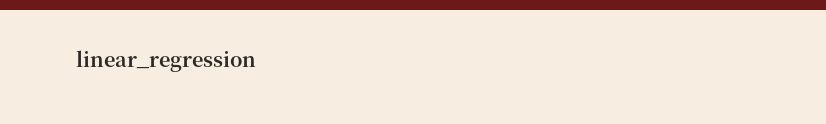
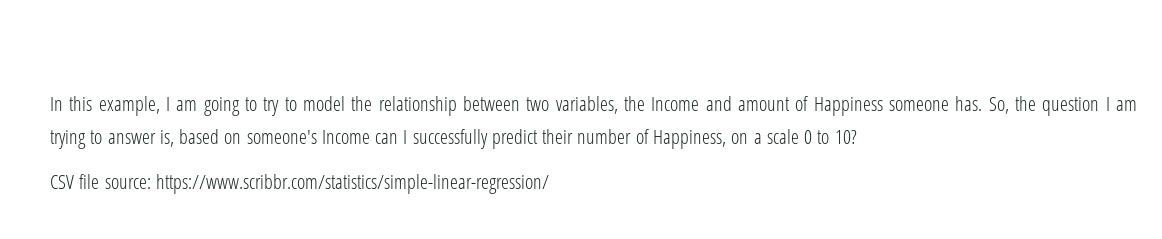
- linear_regression
+ In this example, I am going to try to model the relationship between two variables, the Income and amount of Happiness someone has. So, the question I am trying to answer is, based on someone's Income can I successfully predict their number of Happiness, on a scale 0 to 10?
+ CSV file source: https://www.scribbr.com/statistics/simple-linear-regression/

